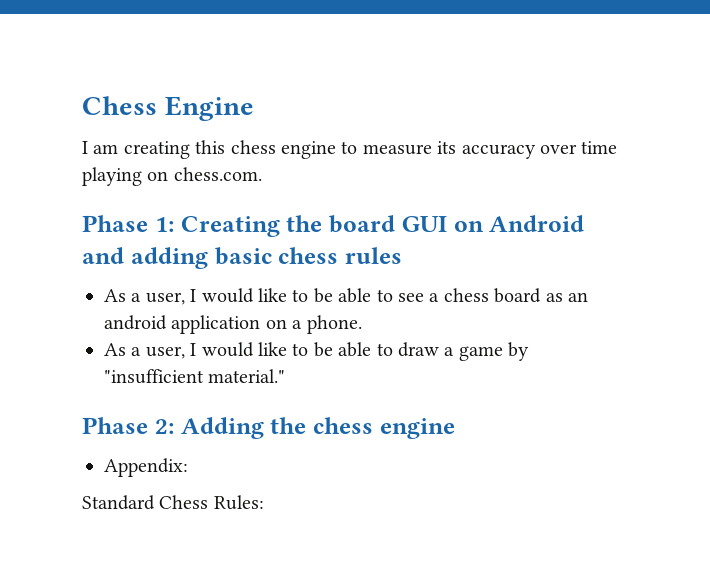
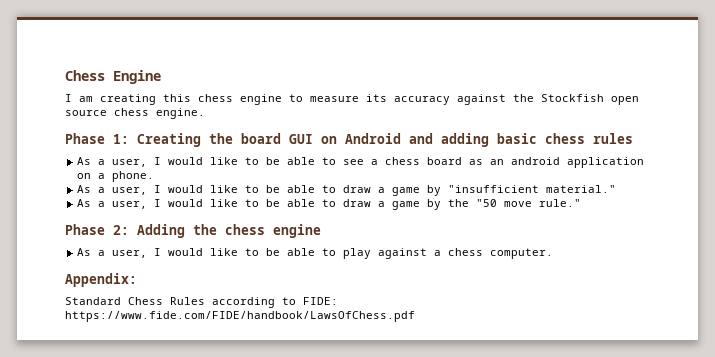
- I am creating this chess engine to measure its accuracy over time playing on chess.com.
+ I am creating this chess engine to measure its accuracy against the Stockfish open source chess engine.
+ As a user, I would like to be able to draw a game by the "50 move rule."
+ As a user, I would like to be able to play against a chess computer.
  Appendix:
- Standard Chess Rules:
+ Standard Chess Rules according to FIDE: https://www.fide.com/FIDE/handbook/LawsOfChess.pdf

